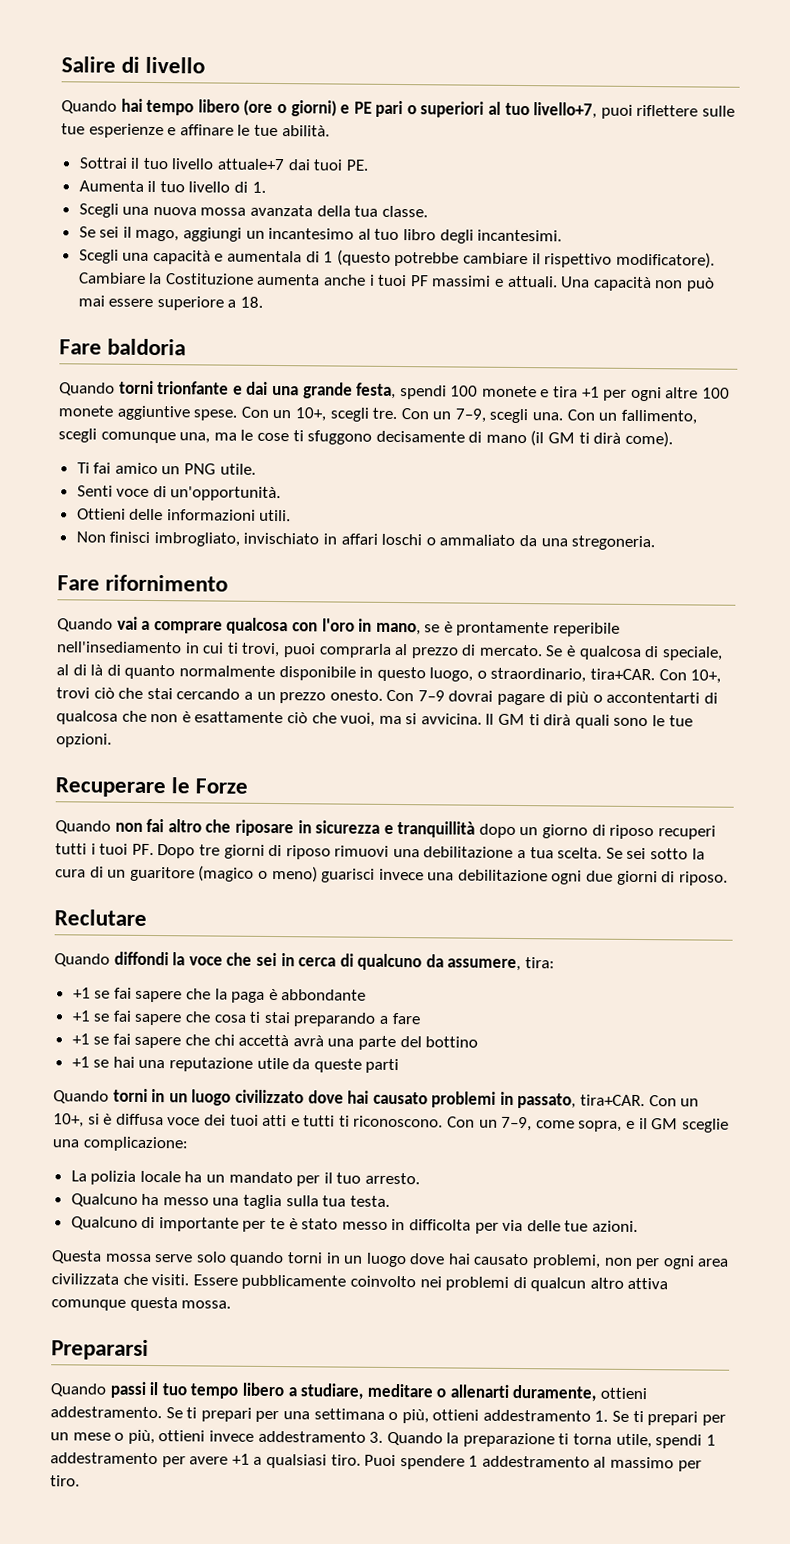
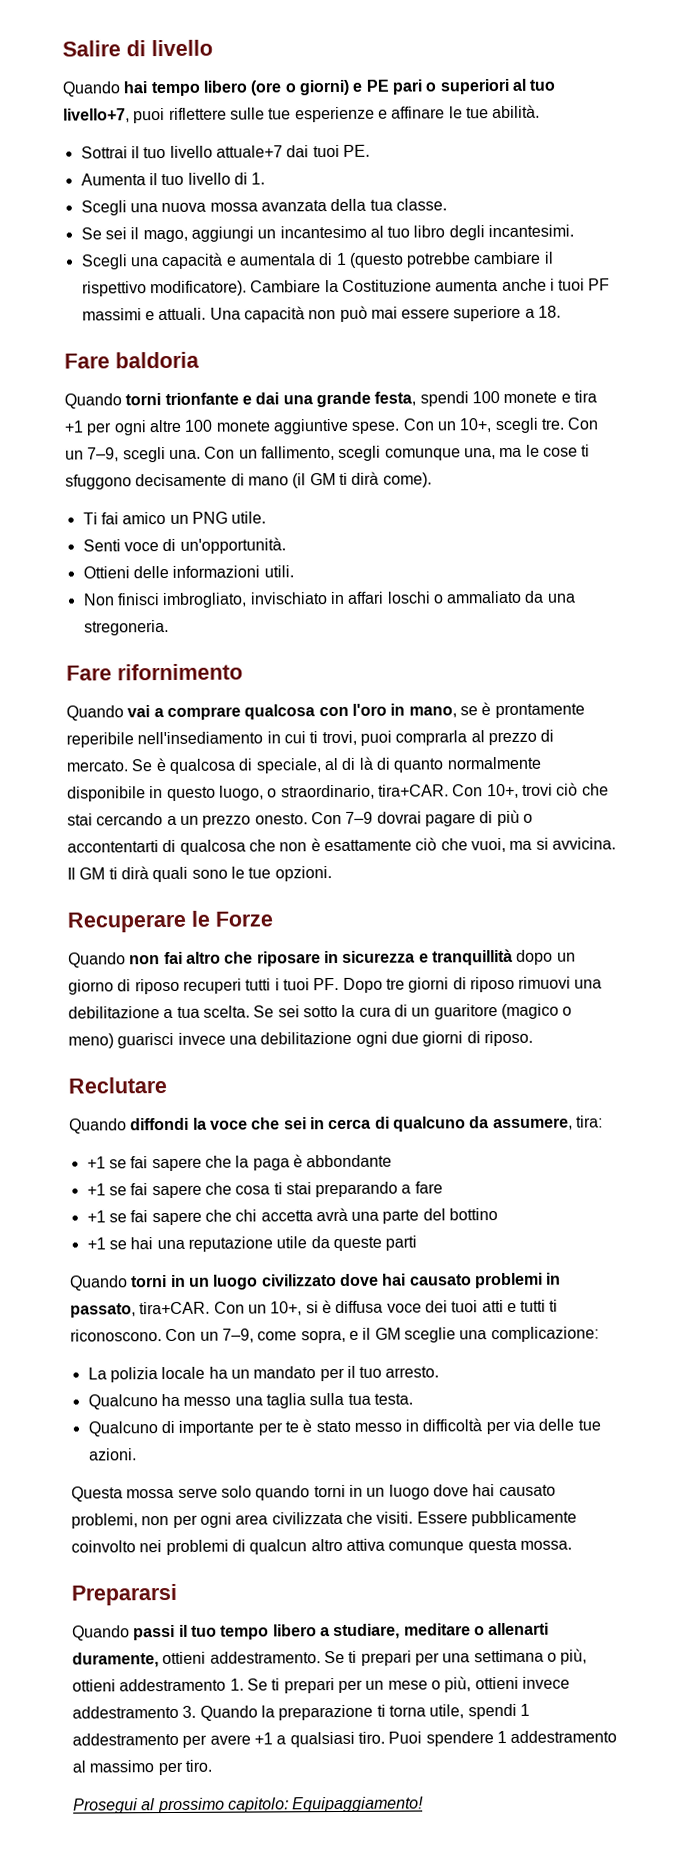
- +1 se fai sapere che chi accettà avrà una parte del bottino
+ +1 se fai sapere che chi accetta avrà una parte del bottino
- Qualcuno di importante per te è stato messo in difficolta per via delle tue azioni.
+ Qualcuno di importante per te è stato messo in difficoltà per via delle tue azioni.
+ Prosegui al prossimo capitolo: Equipaggiamento!

